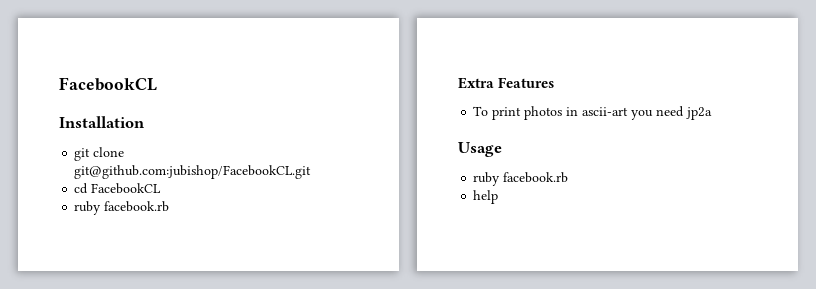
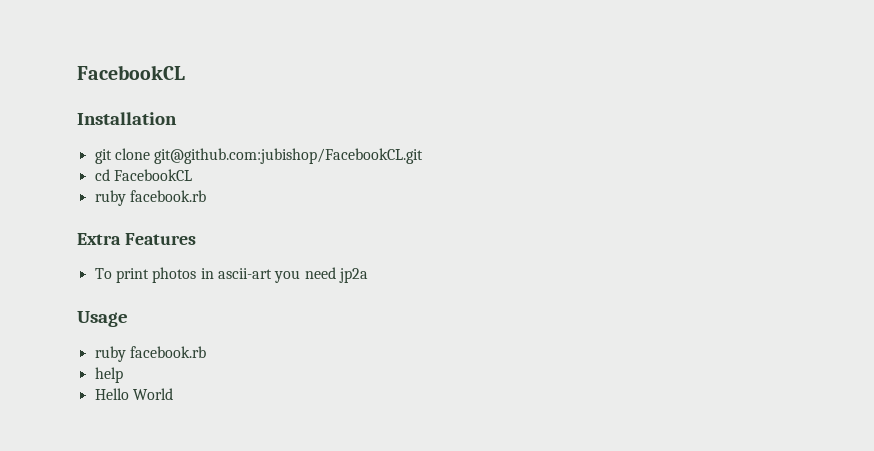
+ Hello World

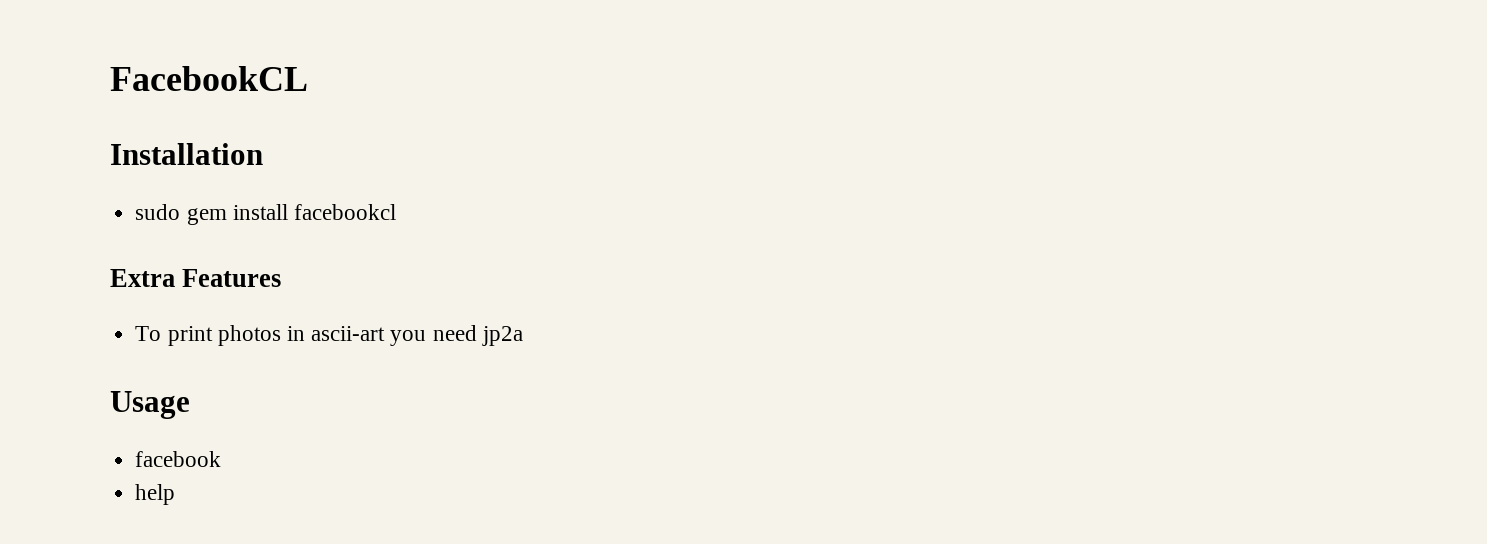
- git clone git@github.com:jubishop/FacebookCL.git
- cd FacebookCL
- ruby facebook.rb
+ sudo gem install facebookcl
  Usage
- ruby facebook.rb
+ facebook
- Hello World

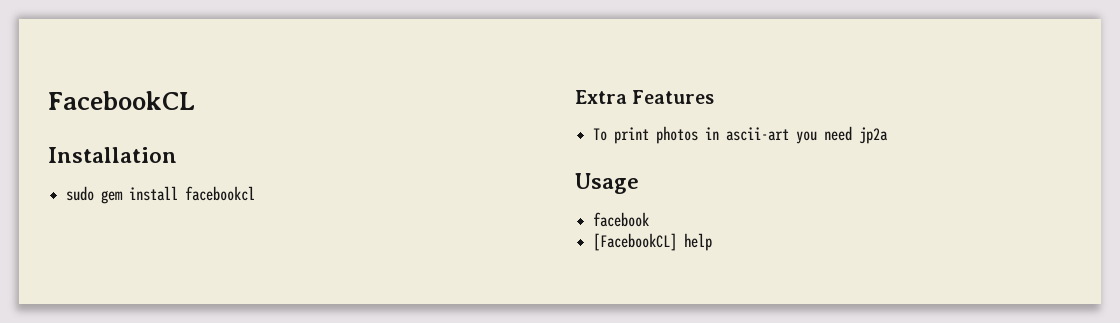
- help
+ [FacebookCL] help

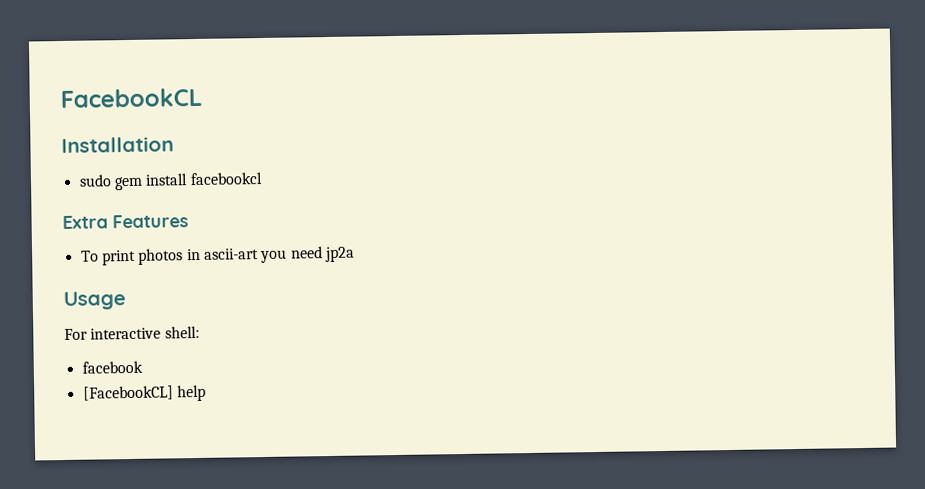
+ For interactive shell:

